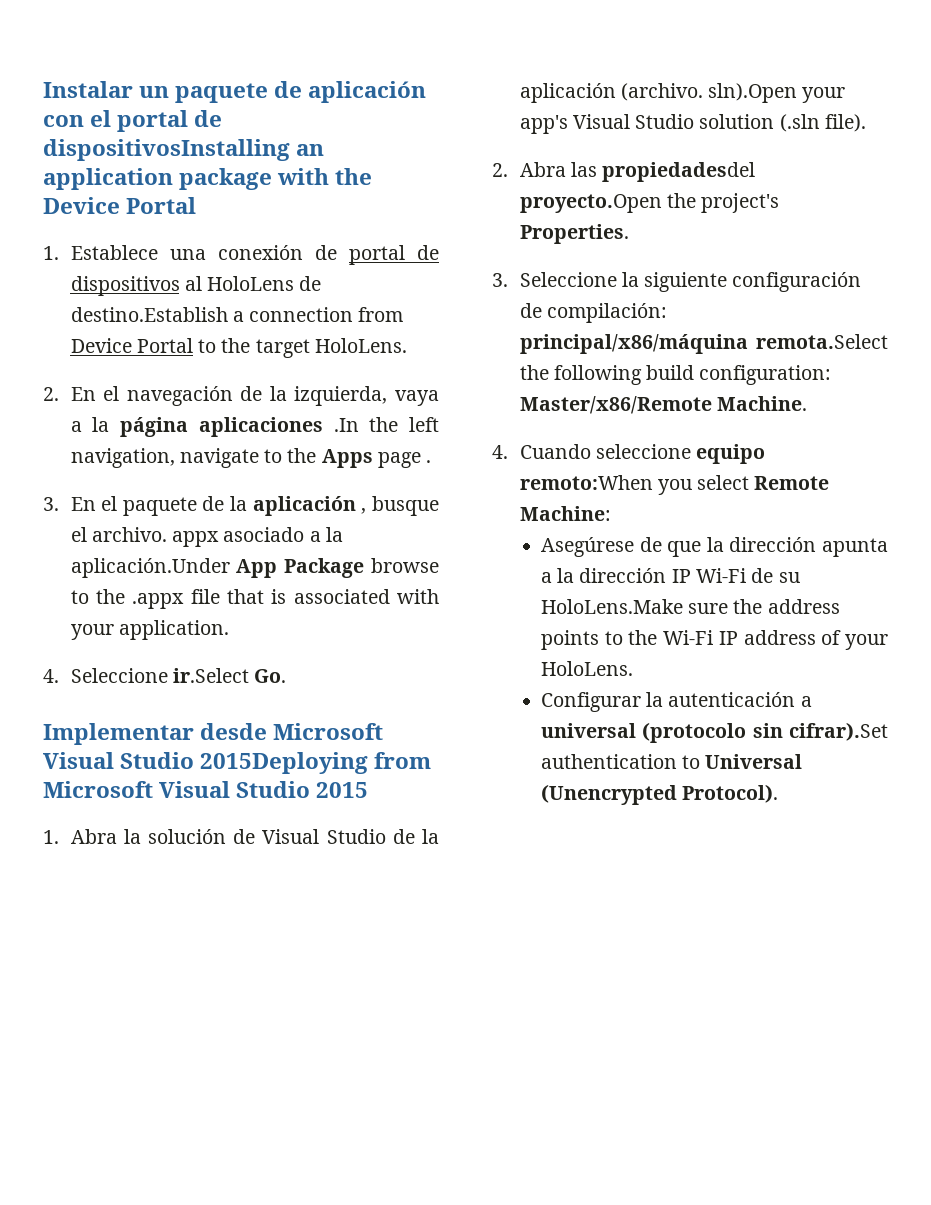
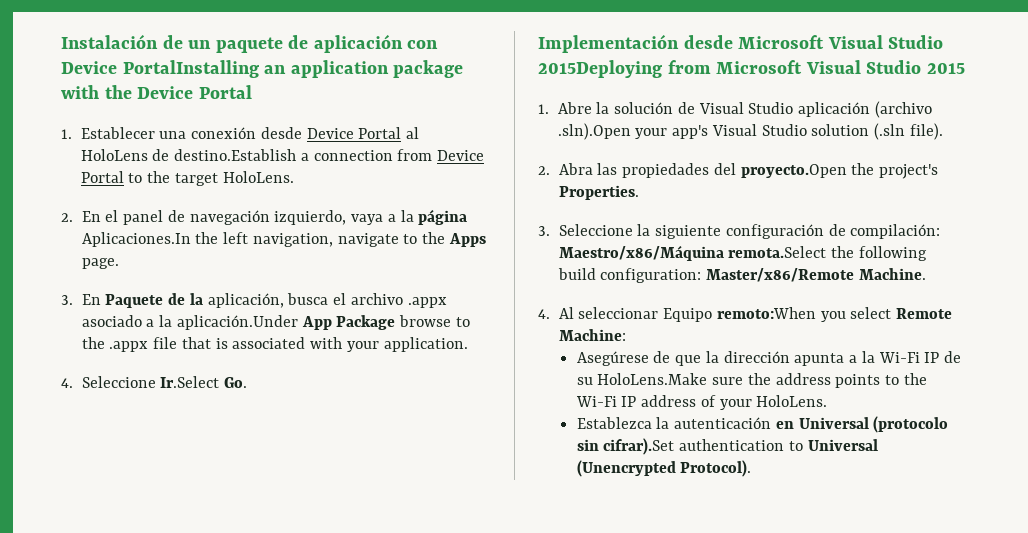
- Instalar un paquete de aplicación con el portal de dispositivosInstalling an application package with the Device Portal
+ Instalación de un paquete de aplicación con Device PortalInstalling an application package with the Device Portal
- 1. Establece una conexión de portal de dispositivos al HoloLens de destino.Establish a connection from Device Portal to the target HoloLens.
+ 1. Establecer una conexión desde Device Portal al HoloLens de destino.Establish a connection from Device Portal to the target HoloLens.
- 2. En el navegación de la izquierda, vaya a la página aplicaciones .In the left navigation, navigate to the Apps page .
+ 2. En el panel de navegación izquierdo, vaya a la página Aplicaciones.In the left navigation, navigate to the Apps page.
- 3. En el paquete de la aplicación , busque el archivo. appx asociado a la aplicación.Under App Package browse to the .appx file that is associated with your application.
+ 3. En Paquete de la aplicación, busca el archivo .appx asociado a la aplicación.Under App Package browse to the .appx file that is associated with your application.
- 4. Seleccione ir.Select Go.
+ 4. Seleccione Ir.Select Go.
- Implementar desde Microsoft Visual Studio 2015Deploying from Microsoft Visual Studio 2015
+ Implementación desde Microsoft Visual Studio 2015Deploying from Microsoft Visual Studio 2015
- 1. Abra la solución de Visual Studio de la aplicación (archivo. sln).Open your app's Visual Studio solution (.sln file).
+ 1. Abre la solución de Visual Studio aplicación (archivo .sln).Open your app's Visual Studio solution (.sln file).
- 2. Abra las propiedadesdel proyecto.Open the project's Properties.
+ 2. Abra las propiedades del proyecto.Open the project's Properties.
- 3. Seleccione la siguiente configuración de compilación: principal/x86/máquina remota.Select the following build configuration: Master/x86/Remote Machine.
+ 3. Seleccione la siguiente configuración de compilación: Maestro/x86/Máquina remota.Select the following build configuration: Master/x86/Remote Machine.
- 4. Cuando seleccione equipo remoto:When you select Remote Machine:
+ 4. Al seleccionar Equipo remoto:When you select Remote Machine:
- Asegúrese de que la dirección apunta a la dirección IP Wi-Fi de su HoloLens.Make sure the address points to the Wi-Fi IP address of your HoloLens.
+ Asegúrese de que la dirección apunta a la Wi-Fi IP de su HoloLens.Make sure the address points to the Wi-Fi IP address of your HoloLens.
- Configurar la autenticación a universal (protocolo sin cifrar).Set authentication to Universal (Unencrypted Protocol).
+ Establezca la autenticación en Universal (protocolo sin cifrar).Set authentication to Universal (Unencrypted Protocol).

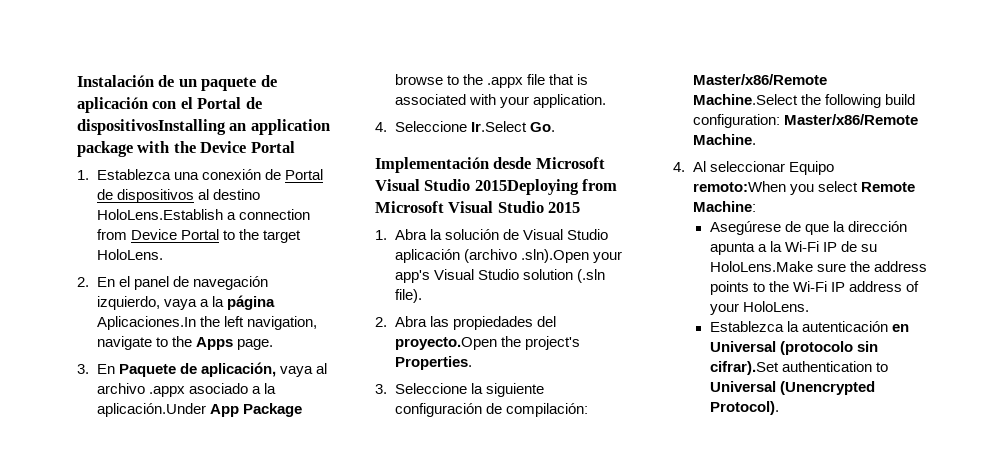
- Instalación de un paquete de aplicación con Device PortalInstalling an application package with the Device Portal
+ Instalación de un paquete de aplicación con el Portal de dispositivosInstalling an application package with the Device Portal
- 1. Establecer una conexión desde Device Portal al HoloLens de destino.Establish a connection from Device Portal to the target HoloLens.
+ 1. Establezca una conexión de Portal de dispositivos al destino HoloLens.Establish a connection from Device Portal to the target HoloLens.
- 3. En Paquete de la aplicación, busca el archivo .appx asociado a la aplicación.Under App Package browse to the .appx file that is associated with your application.
+ 3. En Paquete de aplicación, vaya al archivo .appx asociado a la aplicación.Under App Package browse to the .appx file that is associated with your application.
- 1. Abre la solución de Visual Studio aplicación (archivo .sln).Open your app's Visual Studio solution (.sln file).
+ 1. Abra la solución de Visual Studio aplicación (archivo .sln).Open your app's Visual Studio solution (.sln file).
- 3. Seleccione la siguiente configuración de compilación: Maestro/x86/Máquina remota.Select the following build configuration: Master/x86/Remote Machine.
+ 3. Seleccione la siguiente configuración de compilación: Master/x86/Remote Machine.Select the following build configuration: Master/x86/Remote Machine.

